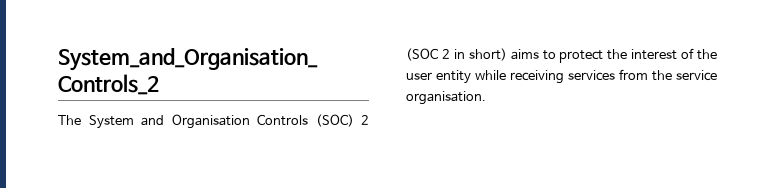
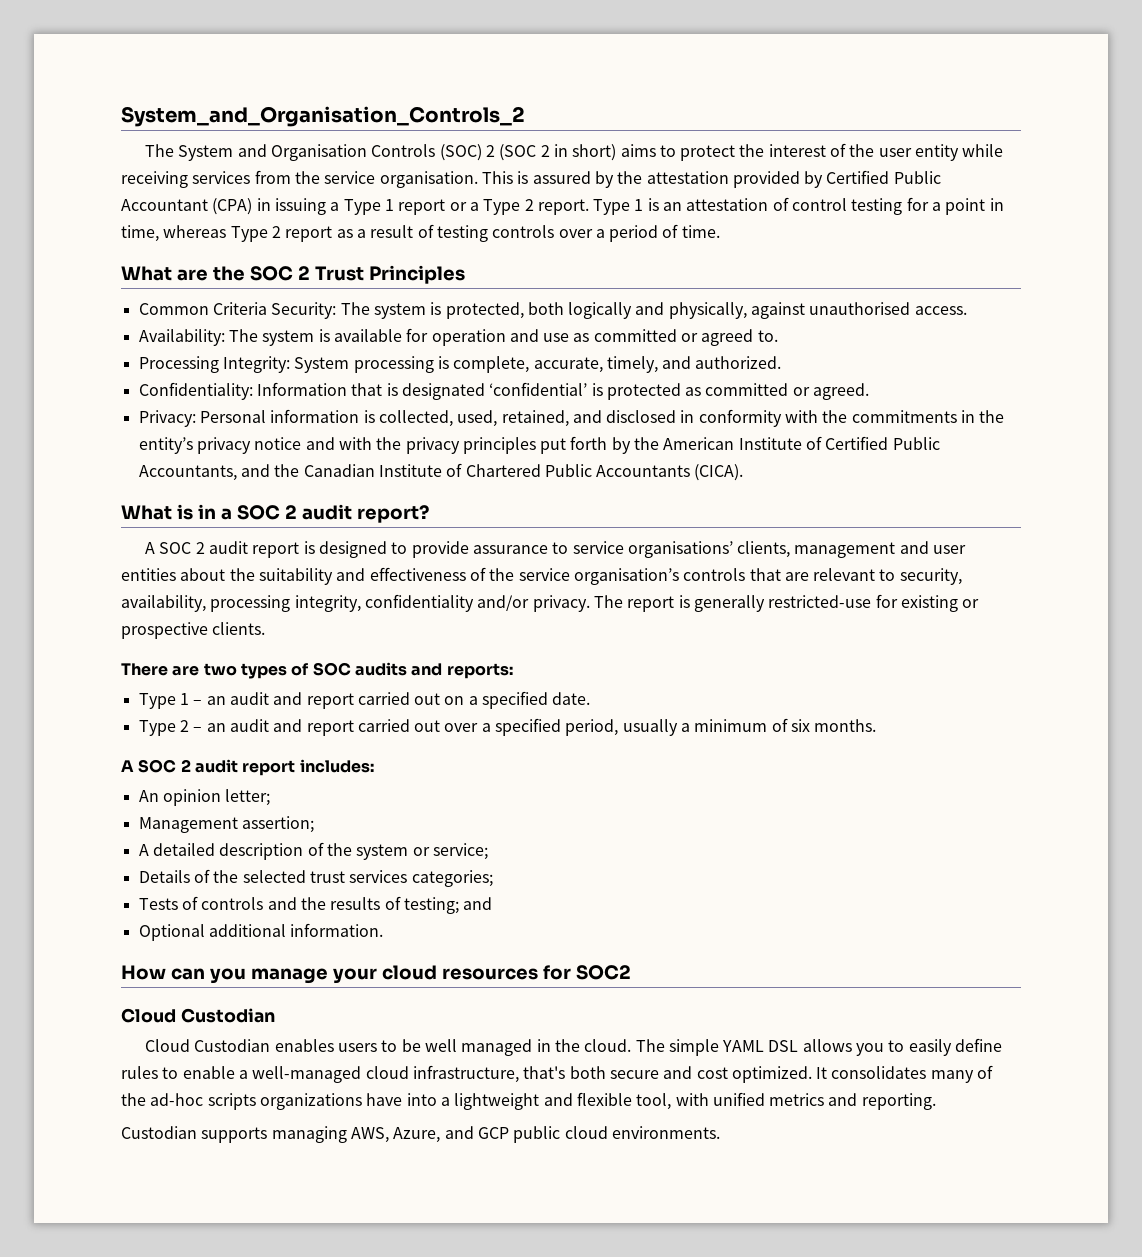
+ This is assured by the attestation provided by Certified Public Accountant (CPA) in issuing a Type 1 report or a Type 2 report. Type 1 is an attestation of control testing for a point in time, whereas Type 2 report as a result of testing controls over a period of time.
+ What are the SOC 2 Trust Principles
+ Common Criteria Security: The system is protected, both logically and physically, against unauthorised access.
+ Availability: The system is available for operation and use as committed or agreed to.
+ Processing Integrity: System processing is complete, accurate, timely, and authorized.
+ Confidentiality: Information that is designated ‘confidential’ is protected as committed or agreed.
+ Privacy: Personal information is collected, used, retained, and disclosed in conformity with the commitments in the entity’s privacy notice and with the privacy principles put forth by the American Institute of Certified Public Accountants, and the Canadian Institute of Chartered Public Accountants (CICA).
+ What is in a SOC 2 audit report?
+ A SOC 2 audit report is designed to provide assurance to service organisations’ clients, management and user entities about the suitability and effectiveness of the service organisation’s controls that are relevant to security, availability, processing integrity, confidentiality and/or privacy. The report is generally restricted-use for existing or prospective clients.
+ There are two types of SOC audits and reports:
+ Type 1 – an audit and report carried out on a specified date.
+ Type 2 – an audit and report carried out over a specified period, usually a minimum of six months.
+ A SOC 2 audit report includes:
+ An opinion letter;
+ Management assertion;
+ A detailed description of the system or service;
+ Details of the selected trust services categories;
+ Tests of controls and the results of testing; and
+ Optional additional information.
+ How can you manage your cloud resources for SOC2
+ Cloud Custodian
+ Cloud Custodian enables users to be well managed in the cloud. The simple YAML DSL allows you to easily define rules to enable a well-managed cloud infrastructure, that's both secure and cost optimized. It consolidates many of the ad-hoc scripts organizations have into a lightweight and flexible tool, with unified metrics and reporting.
+ Custodian supports managing AWS, Azure, and GCP public cloud environments.

